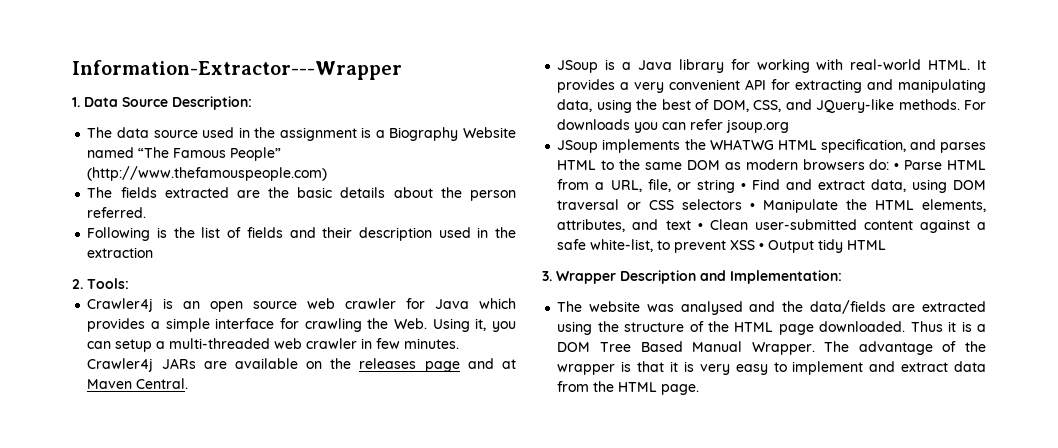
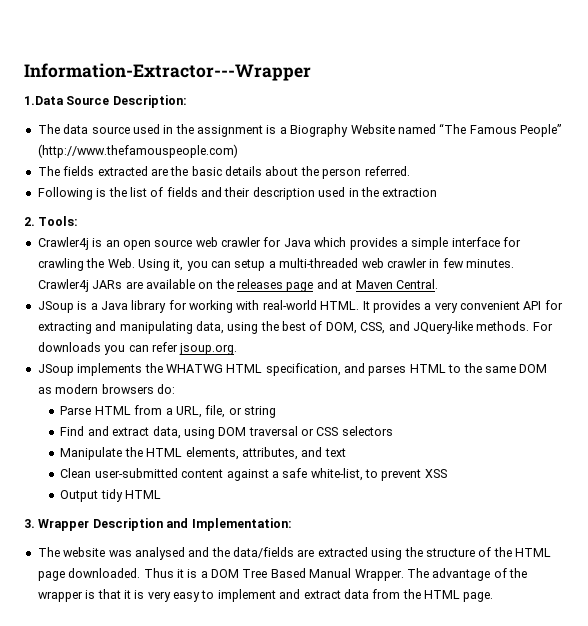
- 1. Data Source Description:
+ 1.Data Source Description:
- For downloads you can refer jsoup.org
+ For downloads you can refer jsoup.org.
- JSoup implements the WHATWG HTML specification, and parses HTML to the same DOM as modern browsers do: • Parse HTML from a URL, file, or string • Find and extract data, using DOM traversal or CSS selectors • Manipulate the HTML elements, attributes, and text • Clean user-submitted content against a safe white-list, to prevent XSS • Output tidy HTML
+ JSoup implements the WHATWG HTML specification, and parses HTML to the same DOM as modern browsers do:
+ Parse HTML from a URL, file, or string
+ Find and extract data, using DOM traversal or CSS selectors
+ Manipulate the HTML elements, attributes, and text
+ Clean user-submitted content against a safe white-list, to prevent XSS
+ Output tidy HTML

